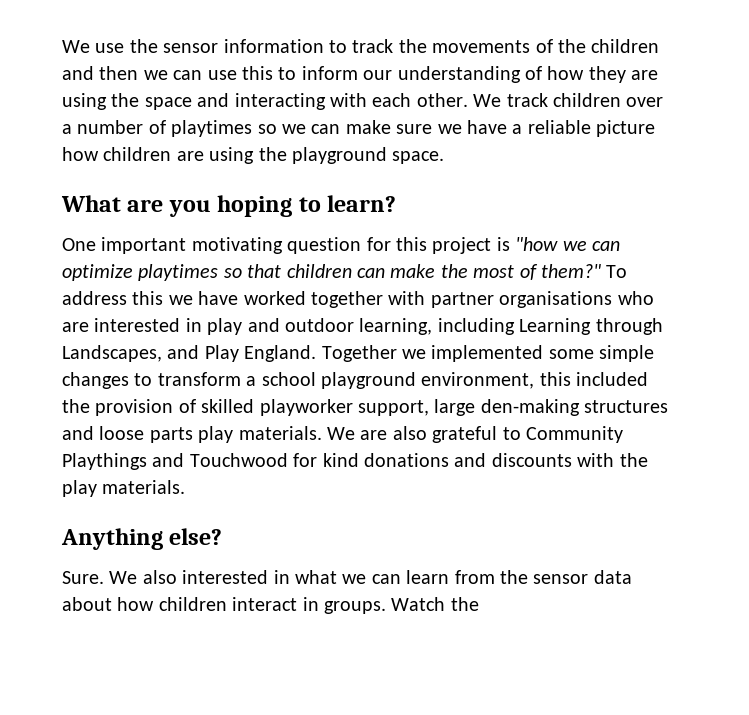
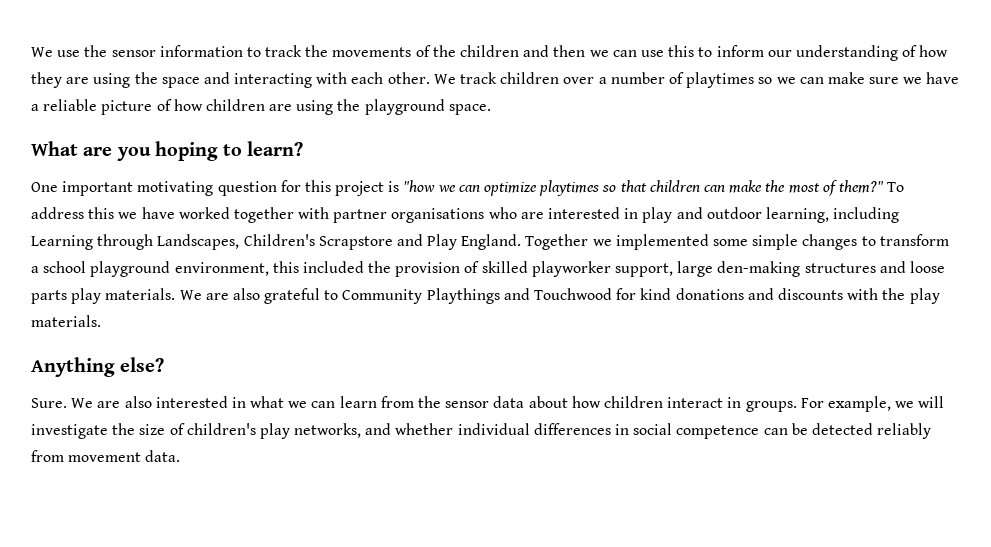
- We track children over a number of playtimes so we can make sure we have a reliable picture how children are using the playground space.
+ We track children over a number of playtimes so we can make sure we have a reliable picture of how children are using the playground space.
- To address this we have worked together with partner organisations who are interested in play and outdoor learning, including Learning through Landscapes, and Play England.
+ To address this we have worked together with partner organisations who are interested in play and outdoor learning, including Learning through Landscapes, Children's Scrapstore and Play England.
- We also interested in what we can learn from the sensor data about how children interact in groups.
+ We are also interested in what we can learn from the sensor data about how children interact in groups.
- Watch the
+ For example, we will investigate the size of children's play networks, and whether individual differences in social competence can be detected reliably from movement data.

